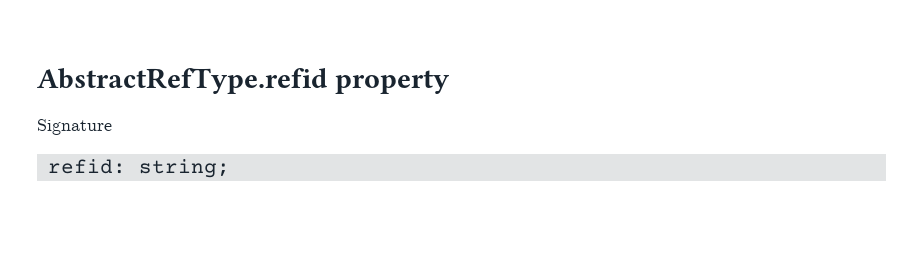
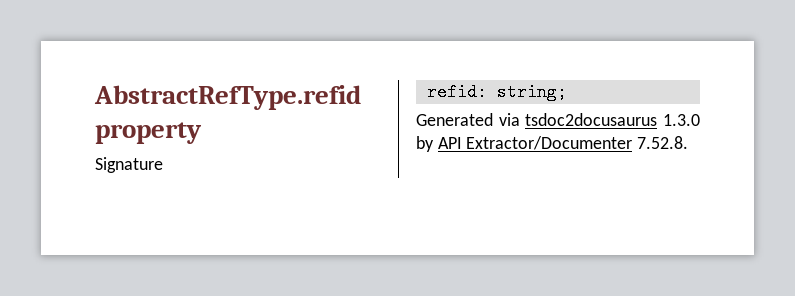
+ Generated via tsdoc2docusaurus 1.3.0 by API Extractor/Documenter 7.52.8.

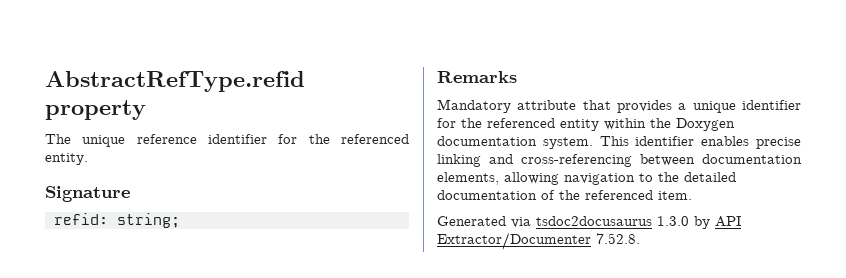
+ The unique reference identifier for the referenced entity.
  Signature
  refid: string;
+ Remarks
+ Mandatory attribute that provides a unique identifier for the referenced entity within the Doxygen documentation system. This identifier enables precise linking and cross-referencing between documentation elements, allowing navigation to the detailed documentation of the referenced item.

